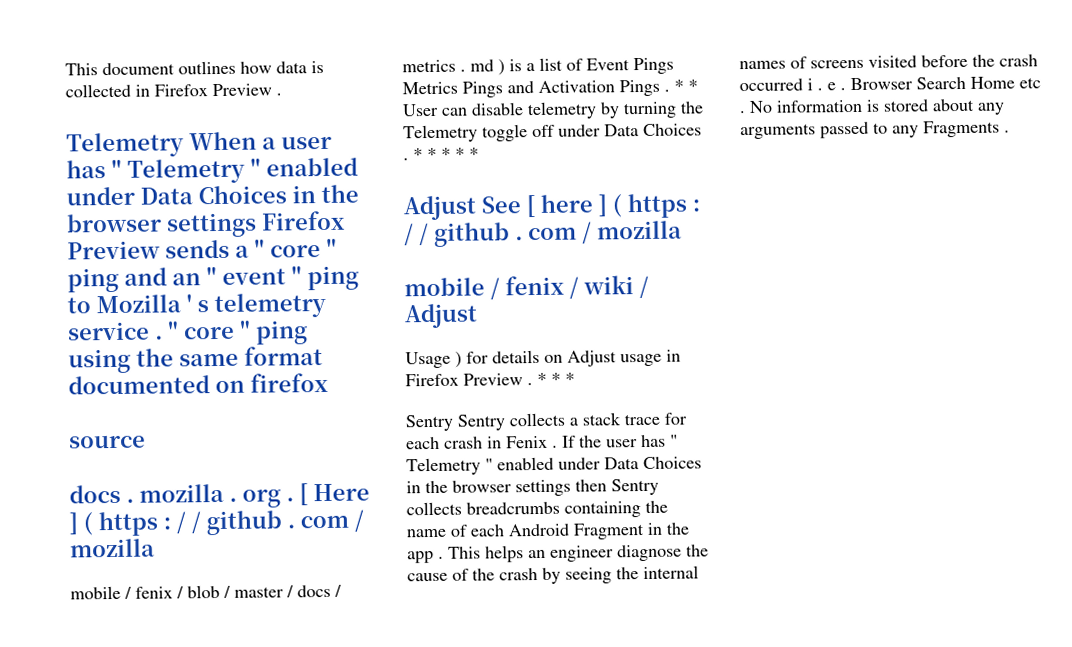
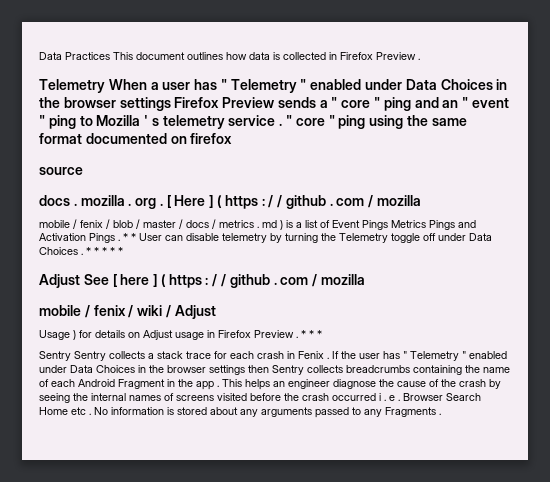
- This document outlines how data is collected in Firefox Preview .
+ Data Practices This document outlines how data is collected in Firefox Preview .

